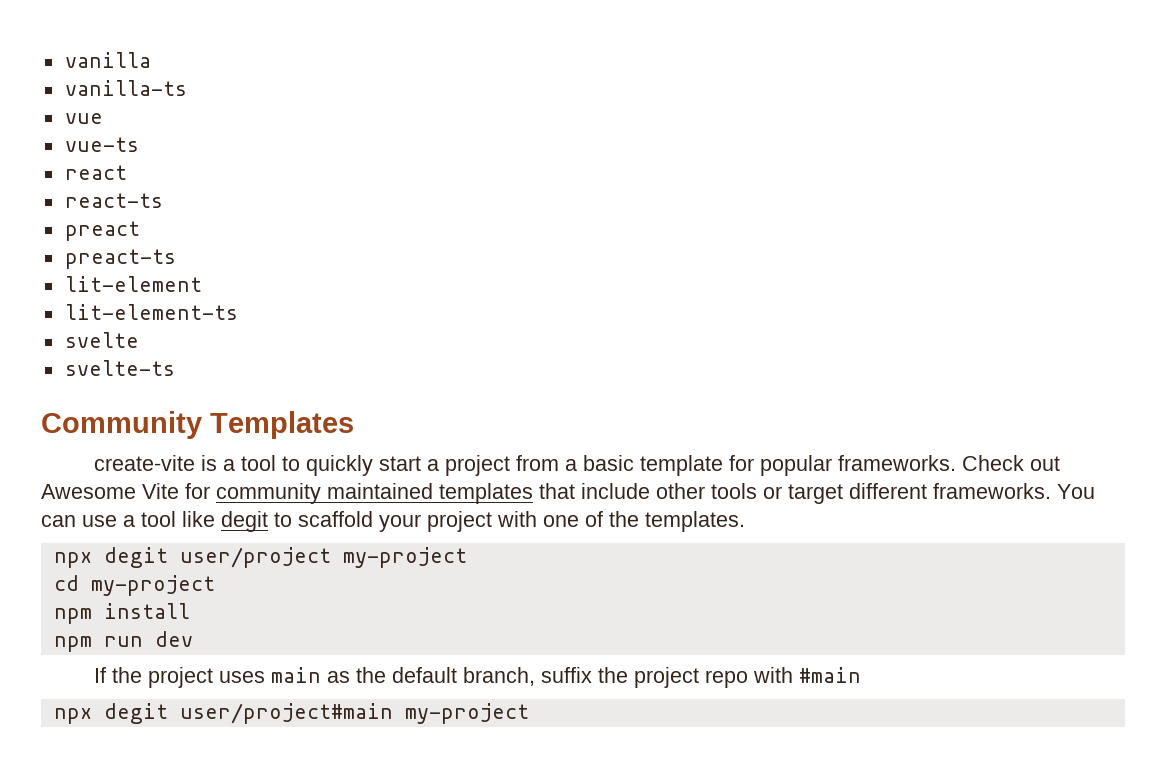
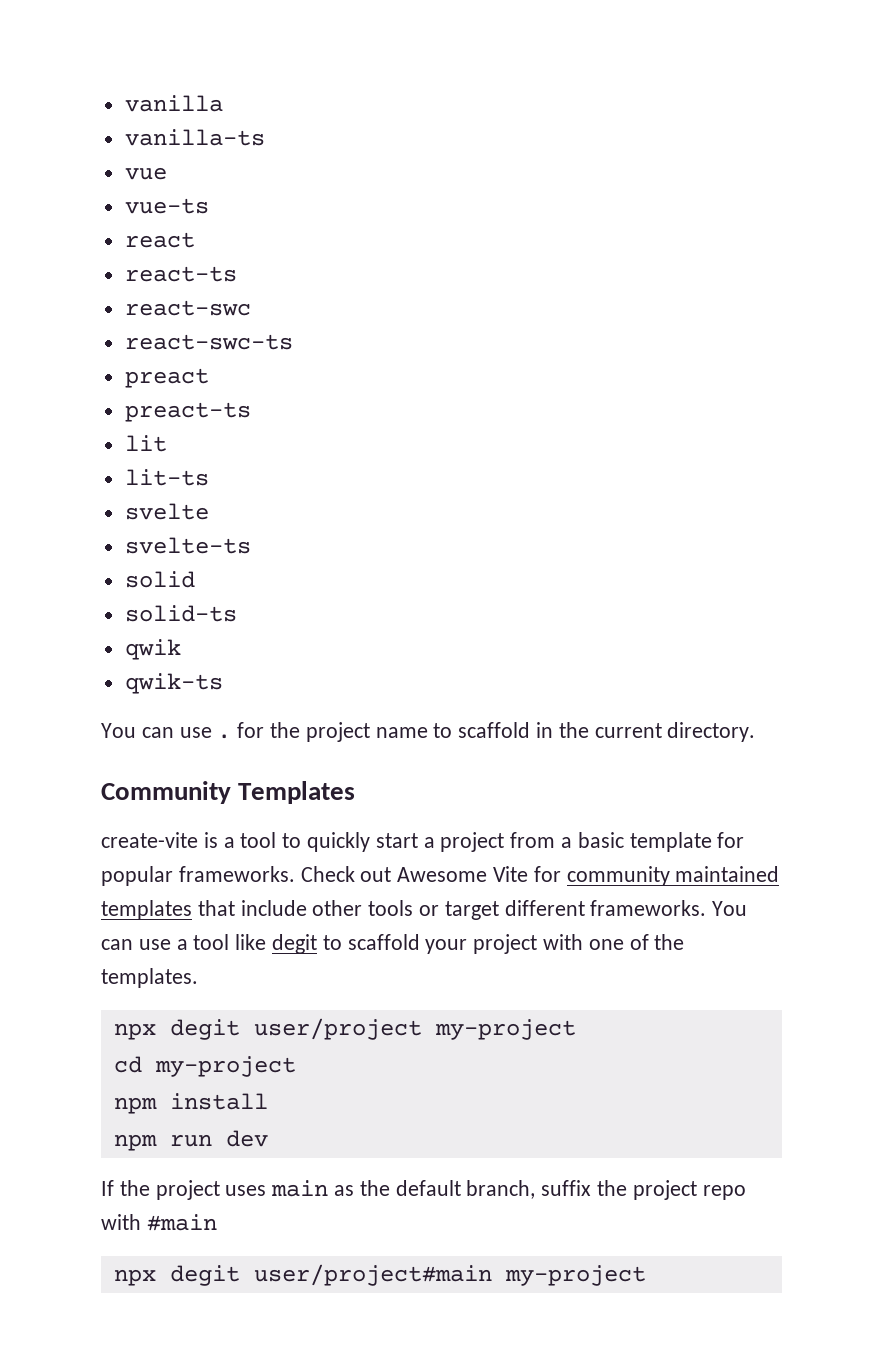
+ react-swc
+ react-swc-ts
- lit-element
- lit-element-ts
+ lit
+ lit-ts
+ solid
+ solid-ts
+ qwik
+ qwik-ts
+ You can use . for the project name to scaffold in the current directory.

